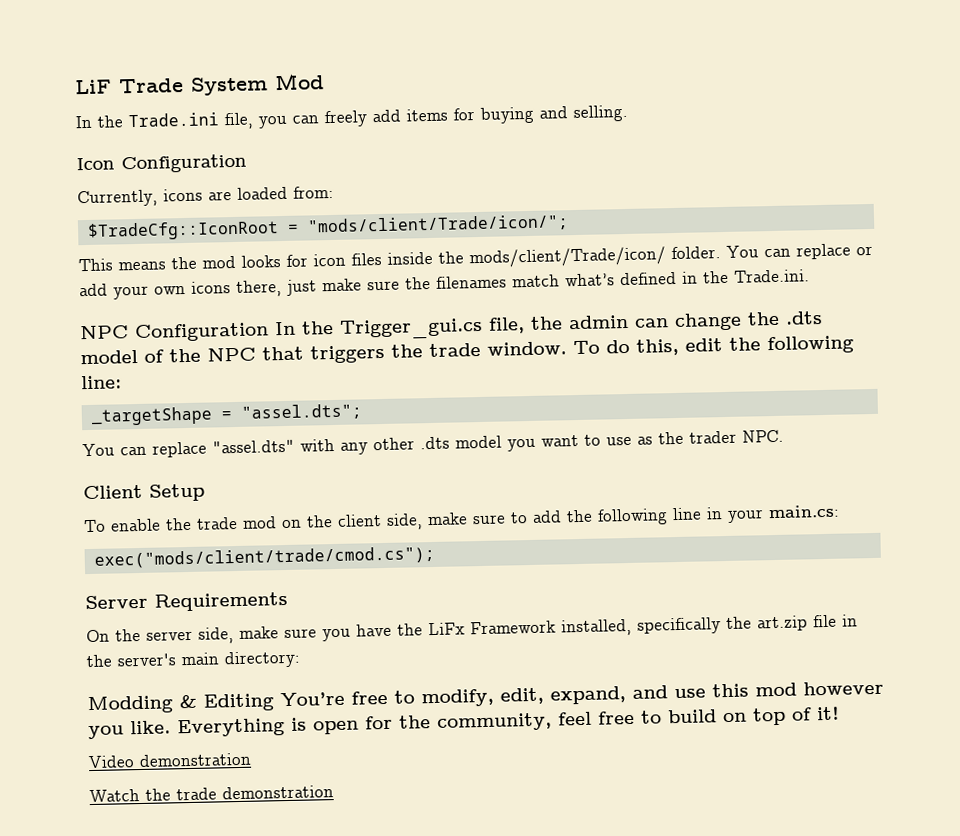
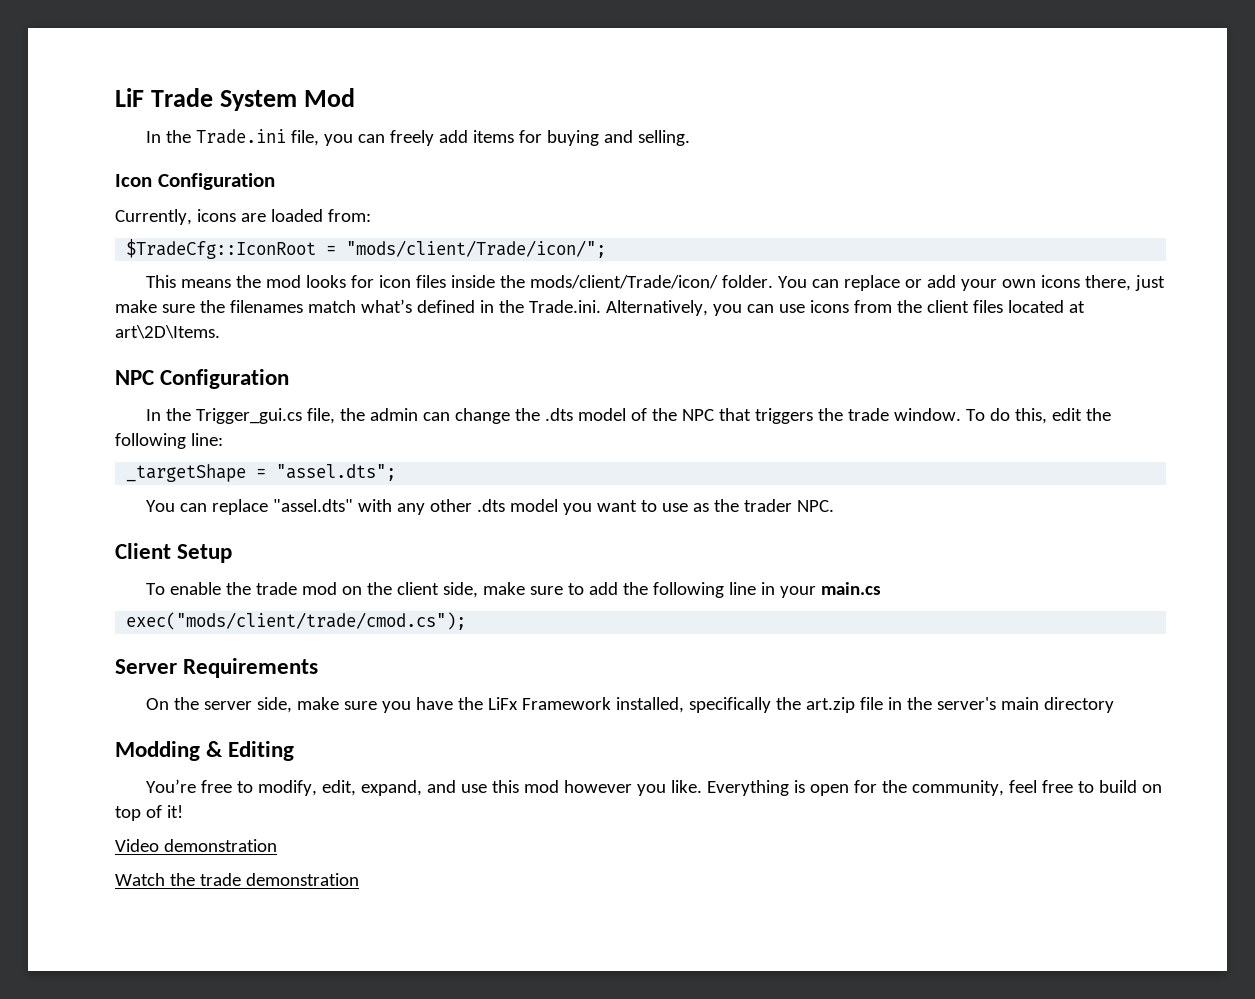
- You can replace or add your own icons there, just make sure the filenames match what’s defined in the Trade.ini.
+ You can replace or add your own icons there, just make sure the filenames match what’s defined in the Trade.ini. Alternatively, you can use icons from the client files located at art\2D\Items.
- NPC Configuration In the Trigger_gui.cs file, the admin can change the .dts model of the NPC that triggers the trade window.
+ NPC Configuration
+ In the Trigger_gui.cs file, the admin can change the .dts model of the NPC that triggers the trade window.
- To enable the trade mod on the client side, make sure to add the following line in your main.cs:
+ To enable the trade mod on the client side, make sure to add the following line in your main.cs
- On the server side, make sure you have the LiFx Framework installed, specifically the art.zip file in the server's main directory:
+ On the server side, make sure you have the LiFx Framework installed, specifically the art.zip file in the server's main directory
- Modding & Editing You’re free to modify, edit, expand, and use this mod however you like.
+ Modding & Editing
+ You’re free to modify, edit, expand, and use this mod however you like.

